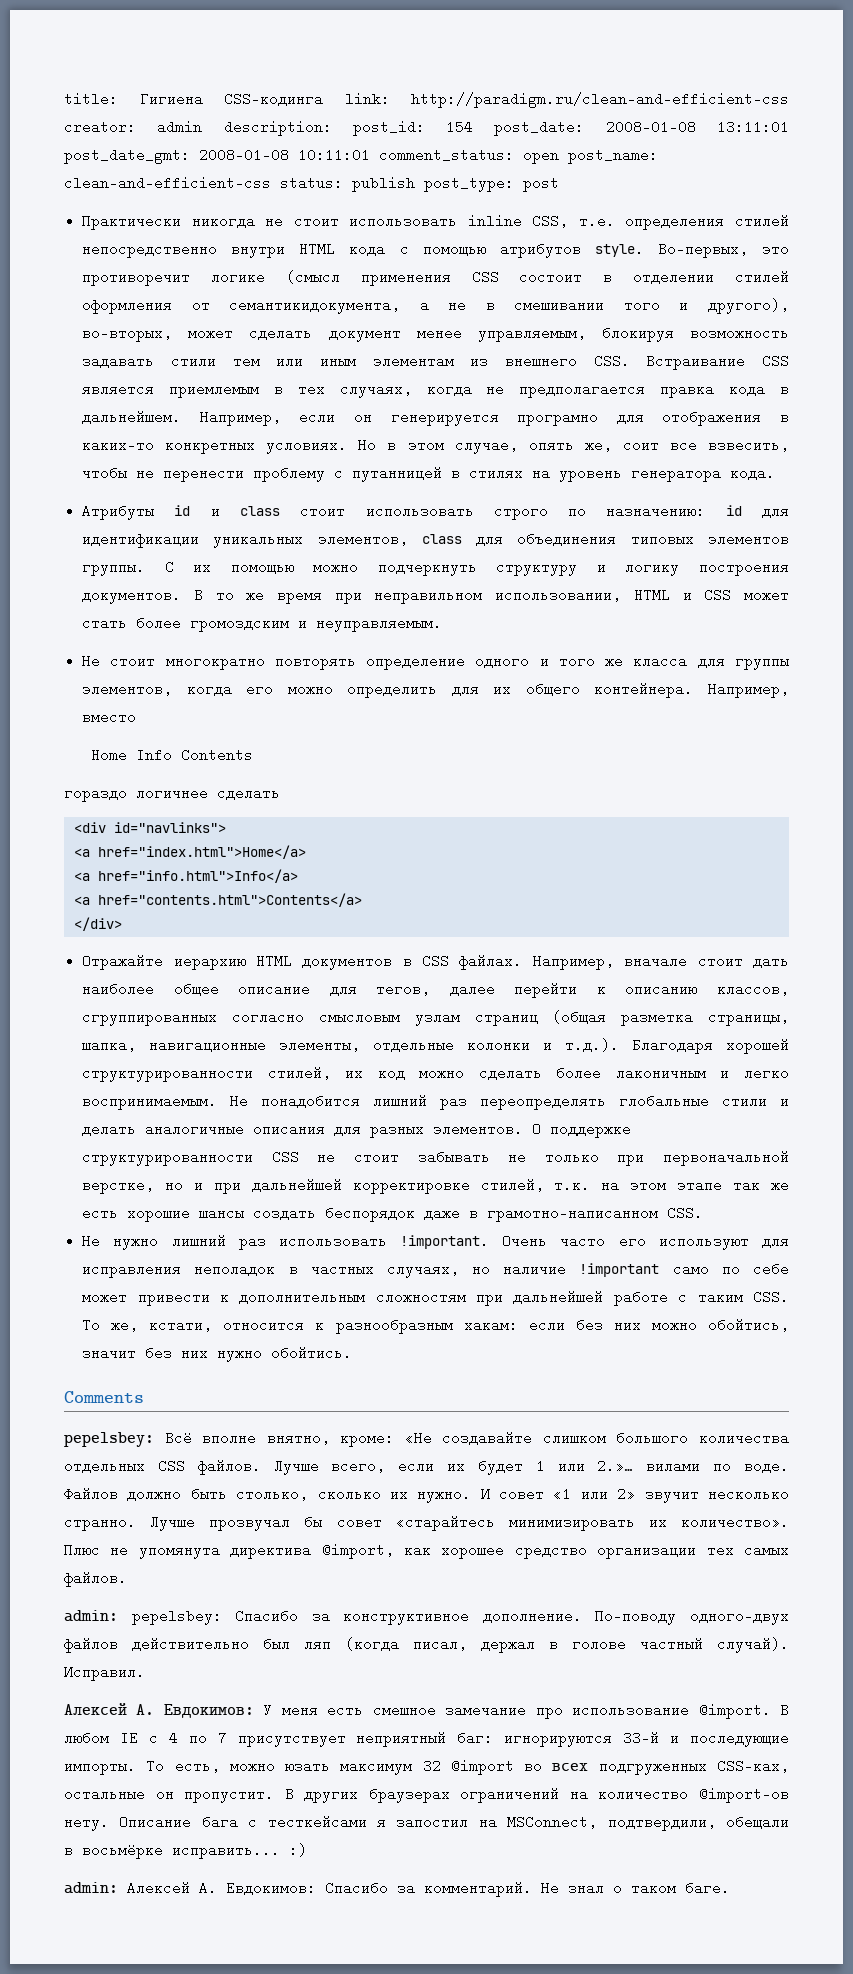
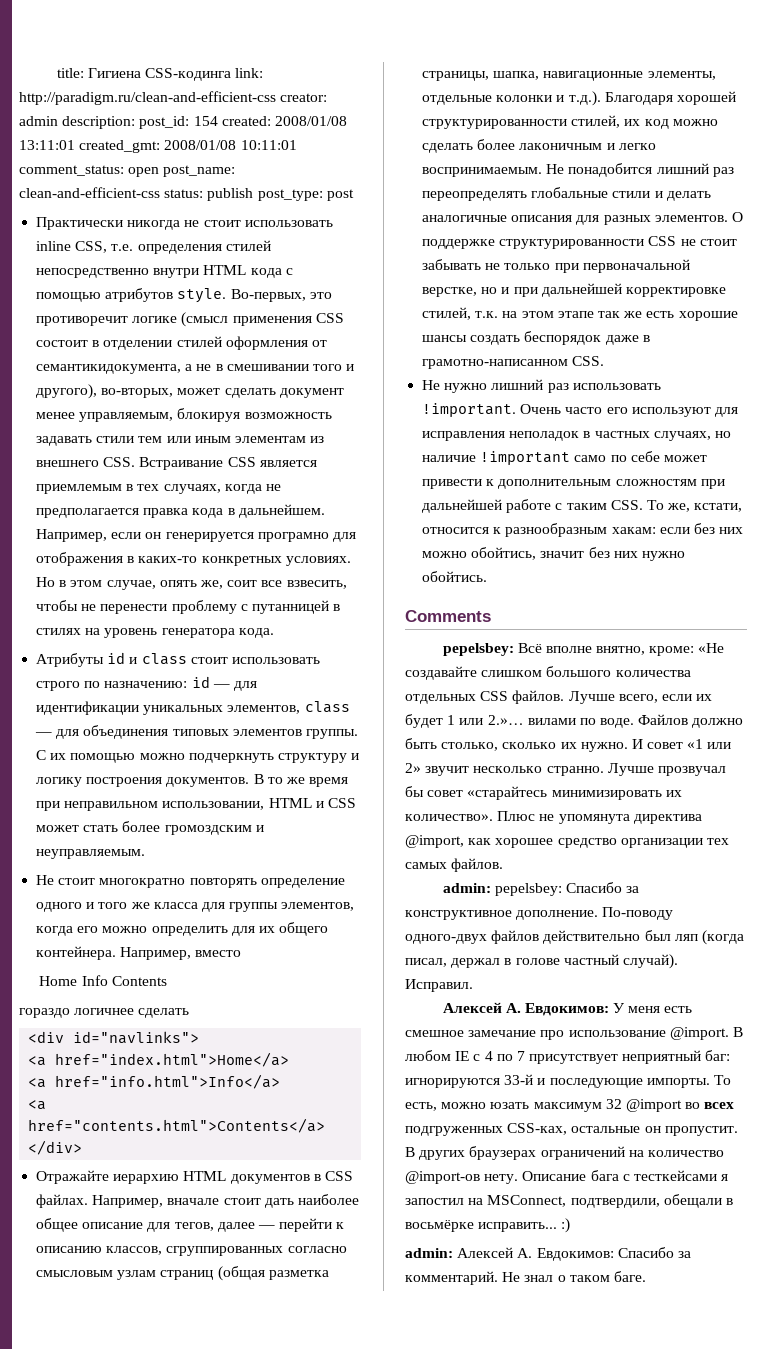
- title: Гигиена CSS-кодинга link: http://paradigm.ru/clean-and-efficient-css creator: admin description: post_id: 154 post_date: 2008-01-08 13:11:01 post_date_gmt: 2008-01-08 10:11:01 comment_status: open post_name: clean-and-efficient-css status: publish post_type: post
+ title: Гигиена CSS-кодинга link: http://paradigm.ru/clean-and-efficient-css creator: admin description: post_id: 154 created: 2008/01/08 13:11:01 created_gmt: 2008/01/08 10:11:01 comment_status: open post_name: clean-and-efficient-css status: publish post_type: post
- Атрибуты id и class стоит использовать строго по назначению: id для идентификации уникальных элементов, class для объединения типовых элементов группы.
+ Атрибуты id и class стоит использовать строго по назначению: id — для идентификации уникальных элементов, class — для объединения типовых элементов группы.
- Например, вначале стоит дать наиболее общее описание для тегов, далее перейти к описанию классов, сгруппированных согласно смысловым узлам страниц (общая разметка страницы, шапка, навигационные элементы, отдельные колонки и т.д.). Благодаря хорошей структурированности стилей, их код можно сделать более лаконичным и легко воспринимаемым.
+ Например, вначале стоит дать наиболее общее описание для тегов, далее — перейти к описанию классов, сгруппированных согласно смысловым узлам страниц (общая разметка страницы, шапка, навигационные элементы, отдельные колонки и т.д.). Благодаря хорошей структурированности стилей, их код можно сделать более лаконичным и легко воспринимаемым.

